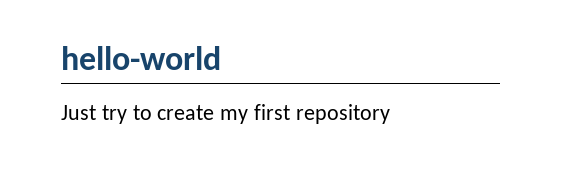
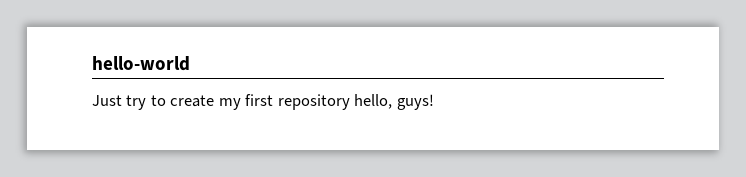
- Just try to create my first repository
+ Just try to create my first repository hello, guys!

